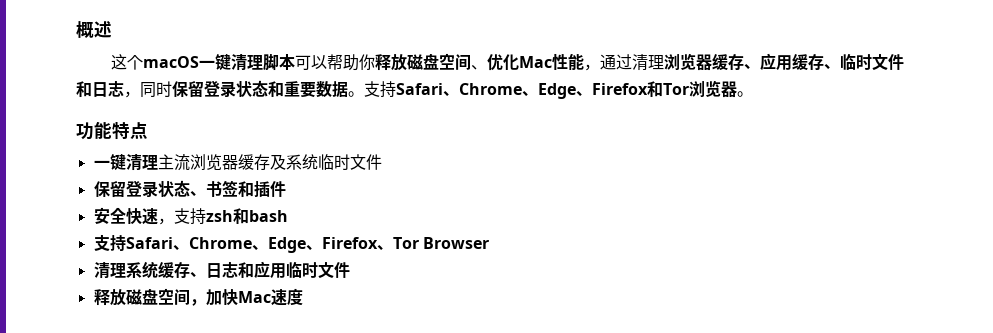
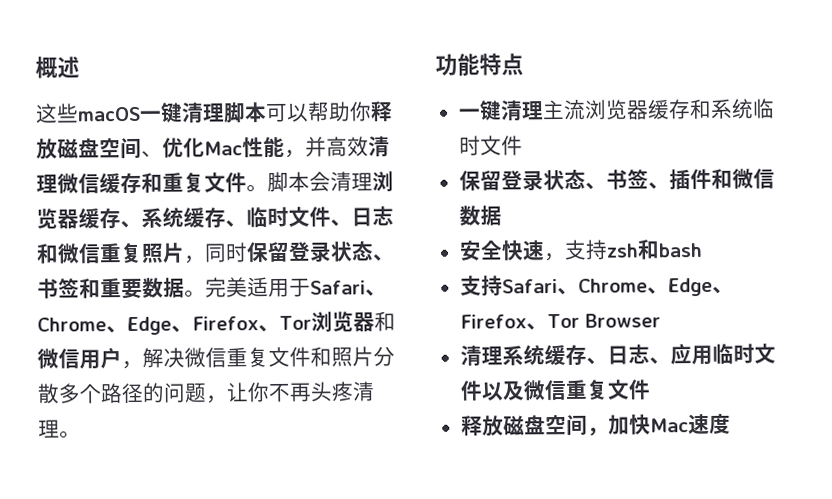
- 这个macOS一键清理脚本可以帮助你释放磁盘空间、优化Mac性能，通过清理浏览器缓存、应用缓存、临时文件和日志，同时保留登录状态和重要数据。
+ 这些macOS一键清理脚本可以帮助你释放磁盘空间、优化Mac性能，并高效清理微信缓存和重复文件。脚本会清理浏览器缓存、系统缓存、临时文件、日志和微信重复照片，同时保留登录状态、书签和重要数据。
- 支持Safari、Chrome、Edge、Firefox和Tor浏览器。
+ 完美适用于Safari、Chrome、Edge、Firefox、Tor浏览器和微信用户，解决微信重复文件和照片分散多个路径的问题，让你不再头疼清理。
- 一键清理主流浏览器缓存及系统临时文件
+ 一键清理主流浏览器缓存和系统临时文件
- 保留登录状态、书签和插件
+ 保留登录状态、书签、插件和微信数据
- 清理系统缓存、日志和应用临时文件
+ 清理系统缓存、日志、应用临时文件以及微信重复文件

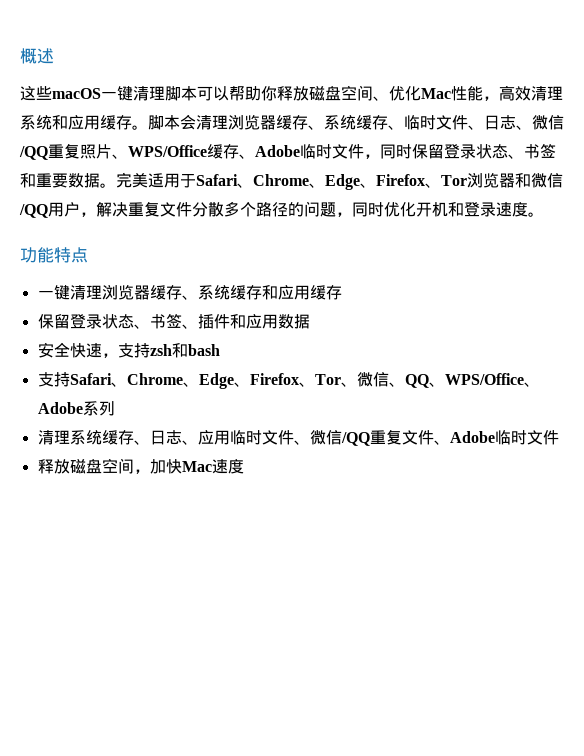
- 这些macOS一键清理脚本可以帮助你释放磁盘空间、优化Mac性能，并高效清理微信缓存和重复文件。
+ 这些macOS一键清理脚本可以帮助你释放磁盘空间、优化Mac性能，高效清理系统和应用缓存。
- 脚本会清理浏览器缓存、系统缓存、临时文件、日志和微信重复照片，同时保留登录状态、书签和重要数据。
+ 脚本会清理浏览器缓存、系统缓存、临时文件、日志、微信/QQ重复照片、WPS/Office缓存、Adobe临时文件，同时保留登录状态、书签和重要数据。
- 完美适用于Safari、Chrome、Edge、Firefox、Tor浏览器和微信用户，解决微信重复文件和照片分散多个路径的问题，让你不再头疼清理。
+ 完美适用于Safari、Chrome、Edge、Firefox、Tor浏览器和微信/QQ用户，解决重复文件分散多个路径的问题，同时优化开机和登录速度。
- 一键清理主流浏览器缓存和系统临时文件
+ 一键清理浏览器缓存、系统缓存和应用缓存
- 保留登录状态、书签、插件和微信数据
+ 保留登录状态、书签、插件和应用数据
- 支持Safari、Chrome、Edge、Firefox、Tor Browser
+ 支持Safari、Chrome、Edge、Firefox、Tor、微信、QQ、WPS/Office、Adobe系列
- 清理系统缓存、日志、应用临时文件以及微信重复文件
+ 清理系统缓存、日志、应用临时文件、微信/QQ重复文件、Adobe临时文件

